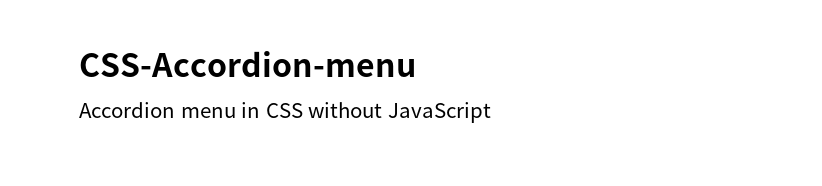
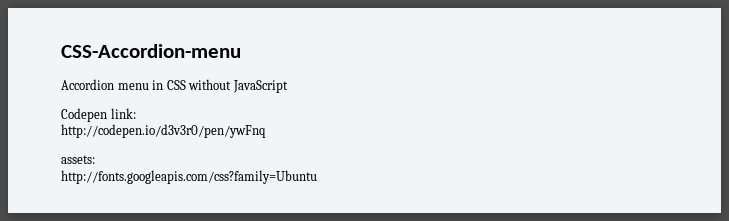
+ Codepen link:
+ http://codepen.io/d3v3r0/pen/ywFnq
+ assets:
+ http://fonts.googleapis.com/css?family=Ubuntu

